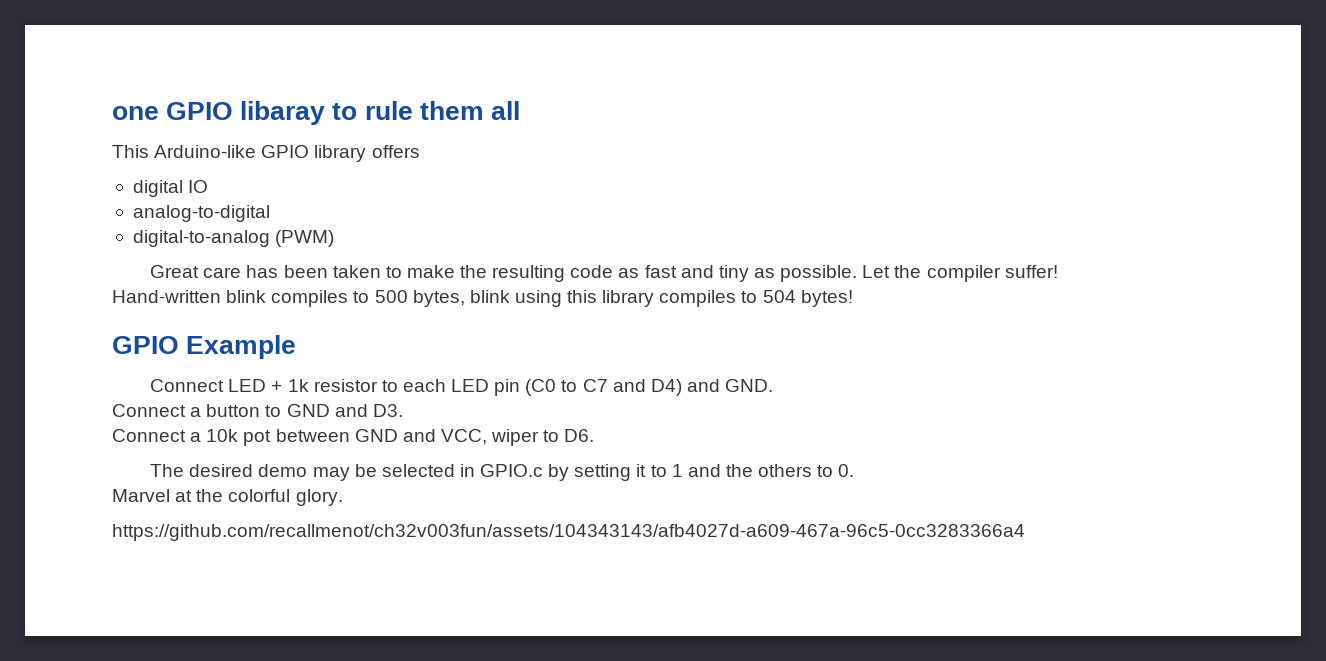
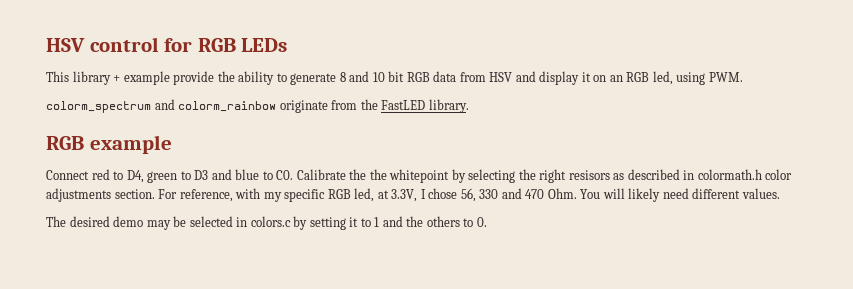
- one GPIO libaray to rule them all
- This Arduino-like GPIO library offers
- digital IO
- analog-to-digital
- digital-to-analog (PWM)
- Great care has been taken to make the resulting code as fast and tiny as possible. Let the compiler suffer!
- Hand-written blink compiles to 500 bytes, blink using this library compiles to 504 bytes!
- GPIO Example
- Connect LED + 1k resistor to each LED pin (C0 to C7 and D4) and GND.
- Connect a button to GND and D3.
- Connect a 10k pot between GND and VCC, wiper to D6.
+ HSV control for RGB LEDs
+ This library + example provide the ability to generate 8 and 10 bit RGB data from HSV and display it on an RGB led, using PWM.
+ colorm_spectrum and colorm_rainbow originate from the FastLED library.
+ RGB example
+ Connect red to D4, green to D3 and blue to C0. Calibrate the the whitepoint by selecting the right resisors as described in colormath.h color adjustments section. For reference, with my specific RGB led, at 3.3V, I chose 56, 330 and 470 Ohm. You will likely need different values.
- The desired demo may be selected in GPIO.c by setting it to 1 and the others to 0.
+ The desired demo may be selected in colors.c by setting it to 1 and the others to 0.
- Marvel at the colorful glory.
- https://github.com/recallmenot/ch32v003fun/assets/104343143/afb4027d-a609-467a-96c5-0cc3283366a4

